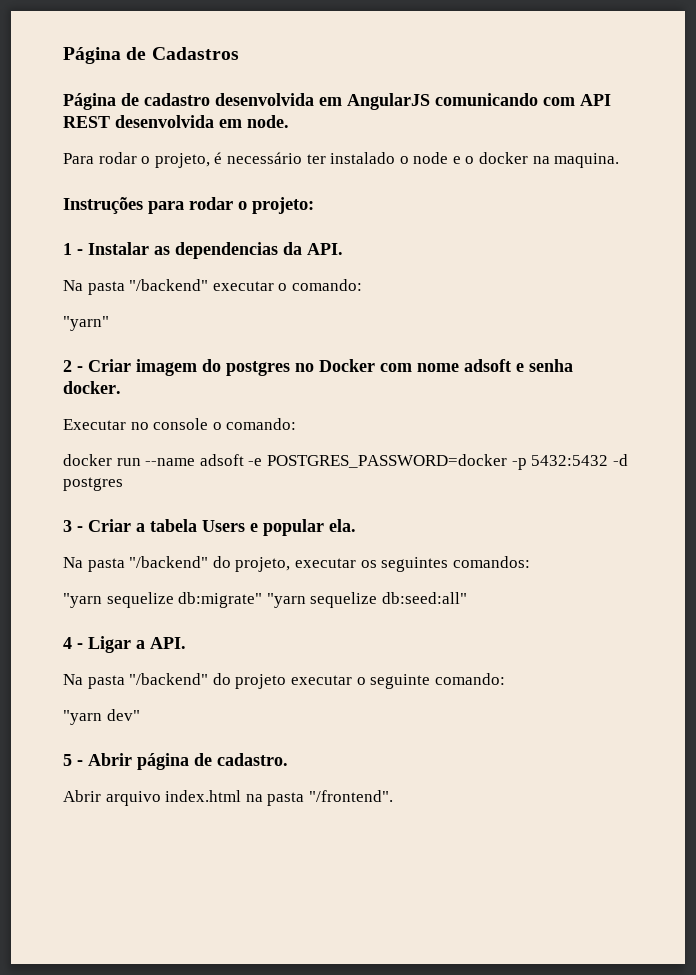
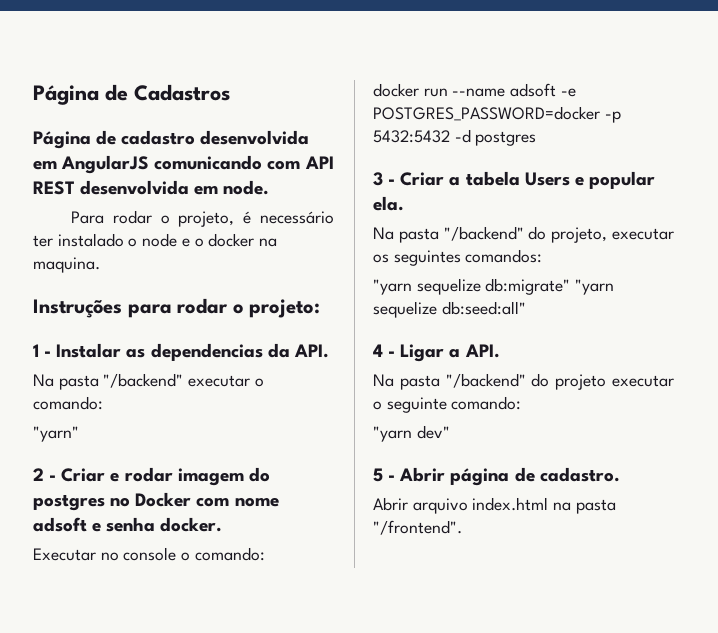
- 2 - Criar imagem do postgres no Docker com nome adsoft e senha docker.
+ 2 - Criar e rodar imagem do postgres no Docker com nome adsoft e senha docker.

